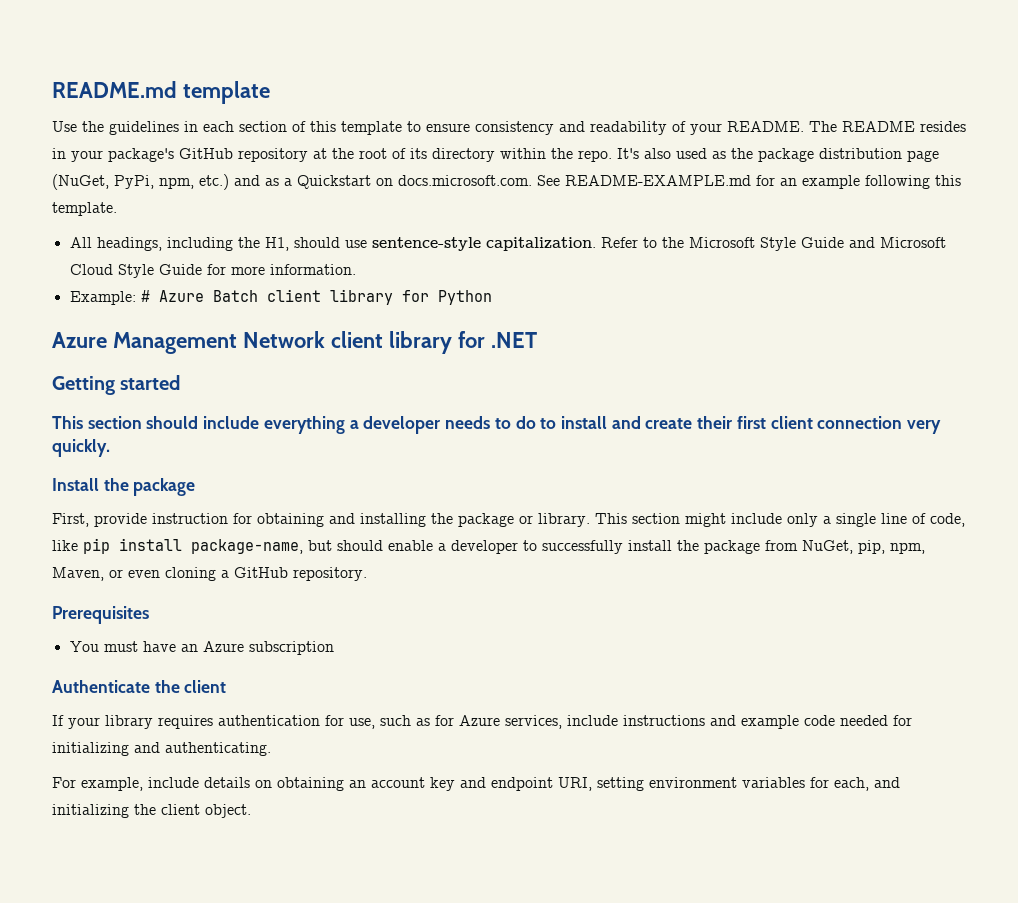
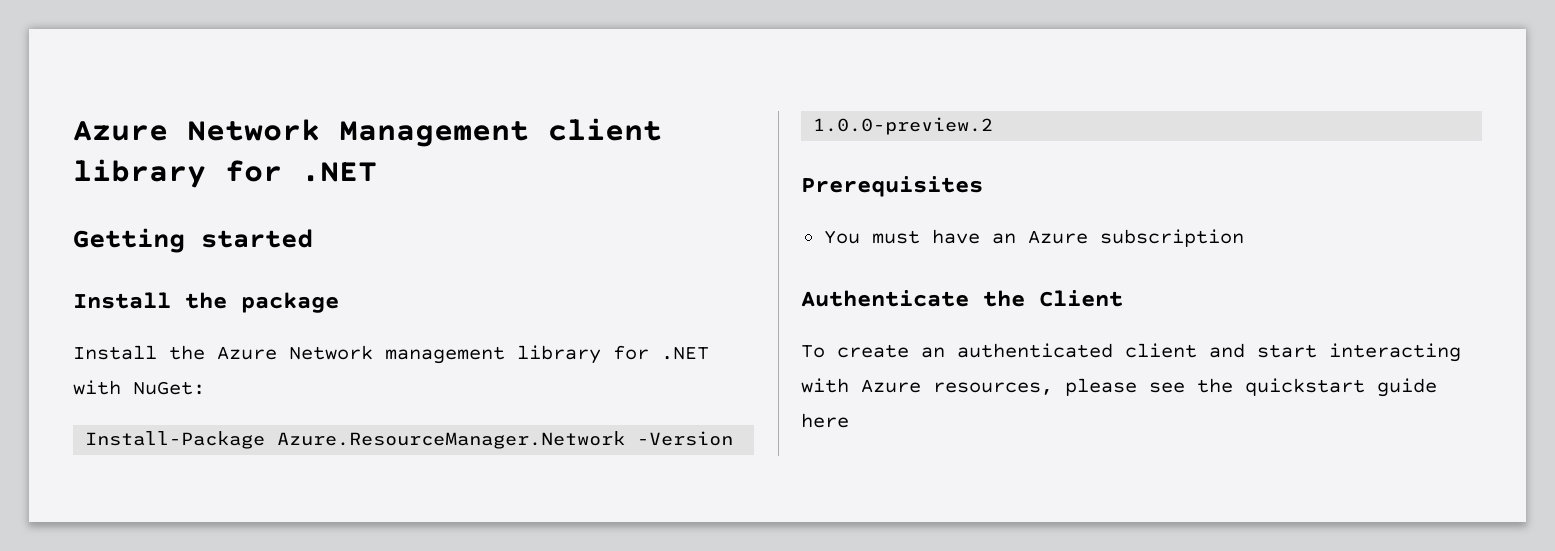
- README.md template
- Use the guidelines in each section of this template to ensure consistency and readability of your README. The README resides in your package's GitHub repository at the root of its directory within the repo. It's also used as the package distribution page (NuGet, PyPi, npm, etc.) and as a Quickstart on docs.microsoft.com. See README-EXAMPLE.md for an example following this template.
- All headings, including the H1, should use sentence-style capitalization. Refer to the Microsoft Style Guide and Microsoft Cloud Style Guide for more information.
- Example: # Azure Batch client library for Python
- Azure Management Network client library for .NET
+ Azure Network Management client library for .NET
- This section should include everything a developer needs to do to install and create their first client connection very quickly.
  Install the package
- First, provide instruction for obtaining and installing the package or library. This section might include only a single line of code, like pip install package-name, but should enable a developer to successfully install the package from NuGet, pip, npm, Maven, or even cloning a GitHub repository.
+ Install the Azure Network management library for .NET with NuGet:
+ Install-Package Azure.ResourceManager.Network -Version 1.0.0-preview.2
- Authenticate the client
- If your library requires authentication for use, such as for Azure services, include instructions and example code needed for initializing and authenticating.
- For example, include details on obtaining an account key and endpoint URI, setting environment variables for each, and initializing the client object.
+ Authenticate the Client
+ To create an authenticated client and start interacting with Azure resources, please see the quickstart guide here

